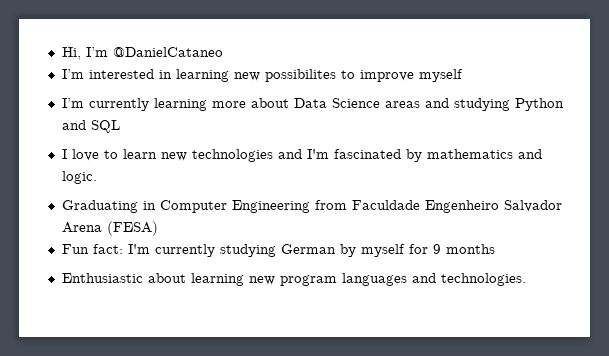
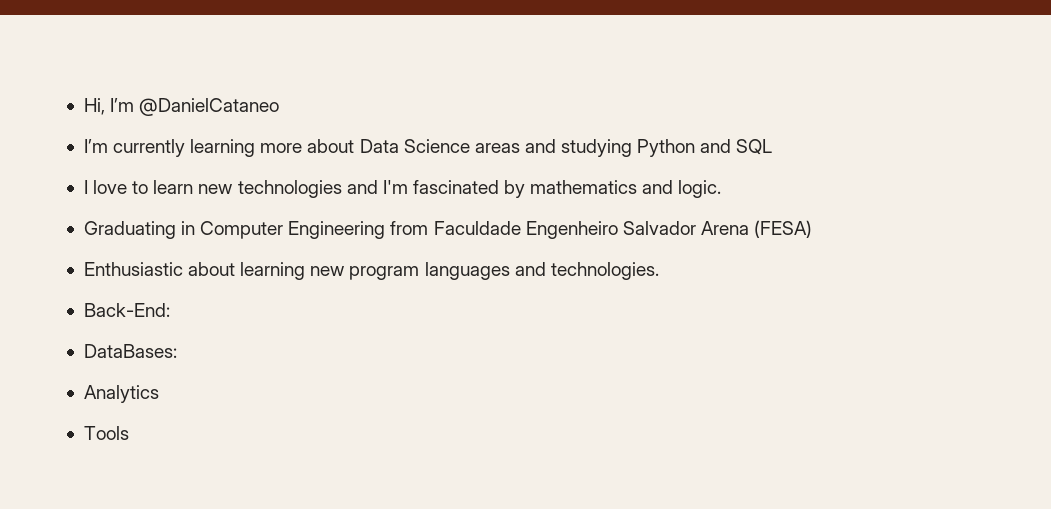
- I’m interested in learning new possibilites to improve myself
- Fun fact: I'm currently studying German by myself for 9 months
+ Back-End:
+ DataBases:
+ Analytics
+ Tools

